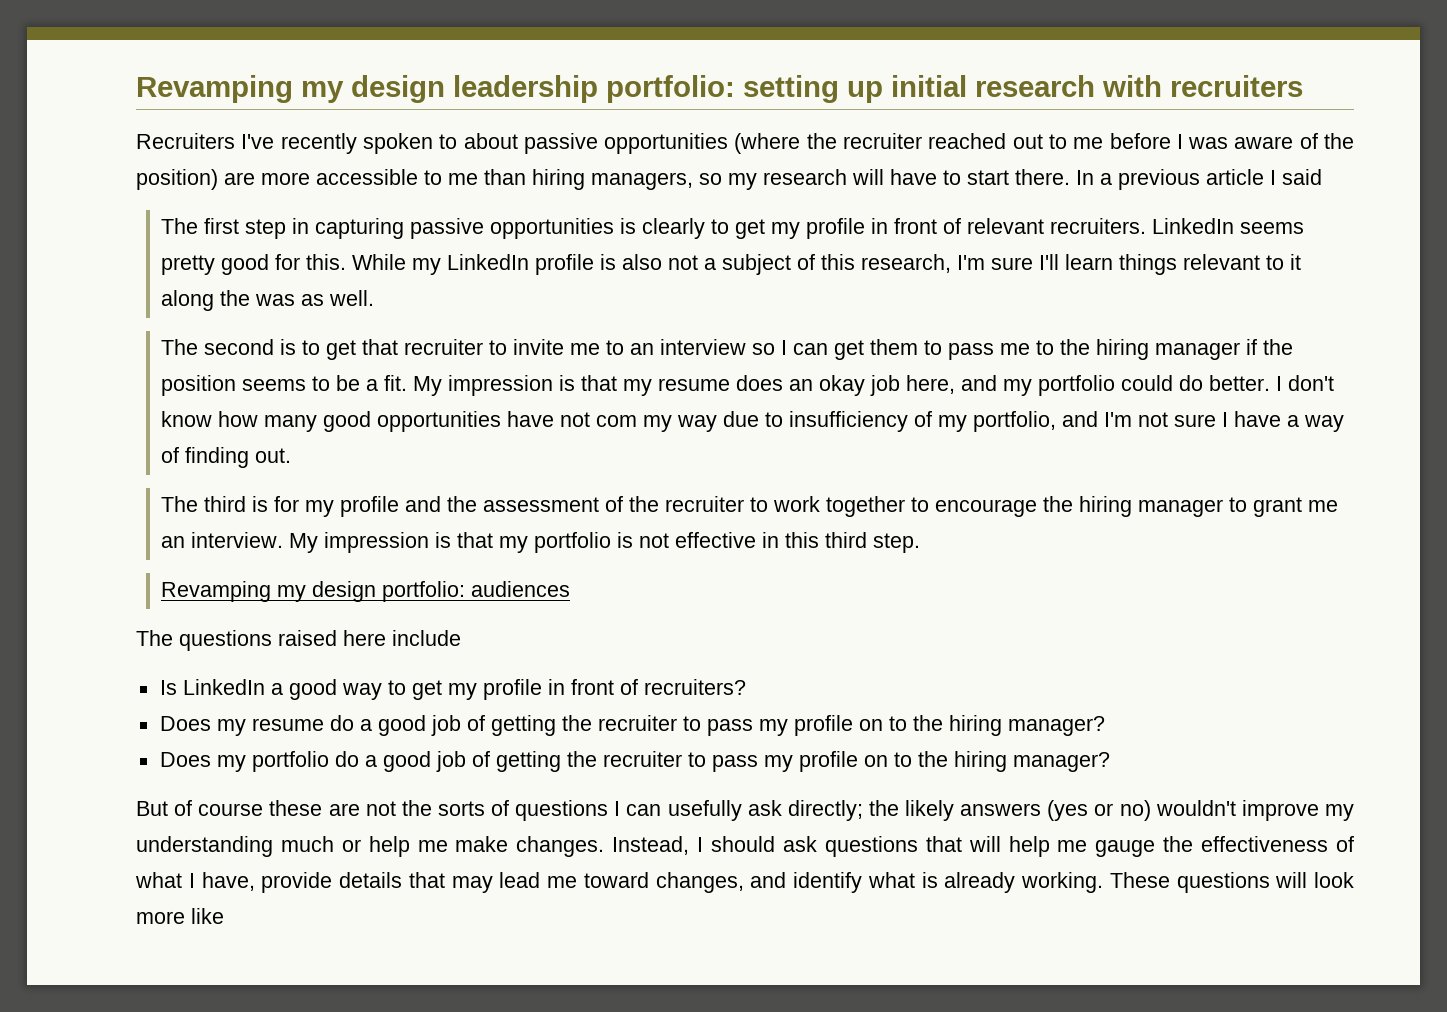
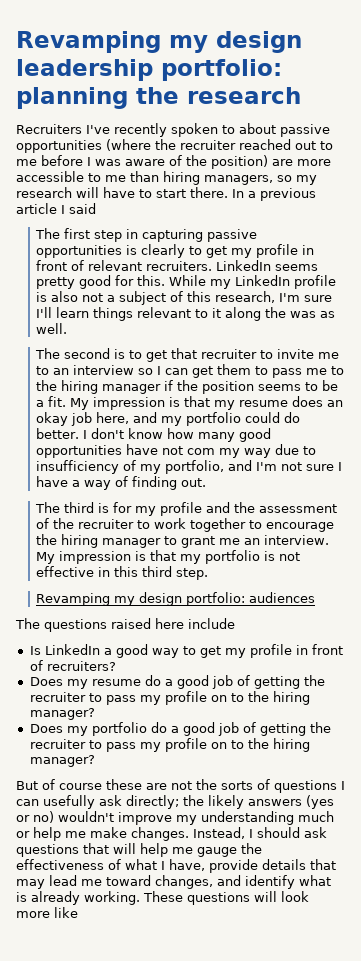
- Revamping my design leadership portfolio: setting up initial research with recruiters
+ Revamping my design leadership portfolio: planning the research

